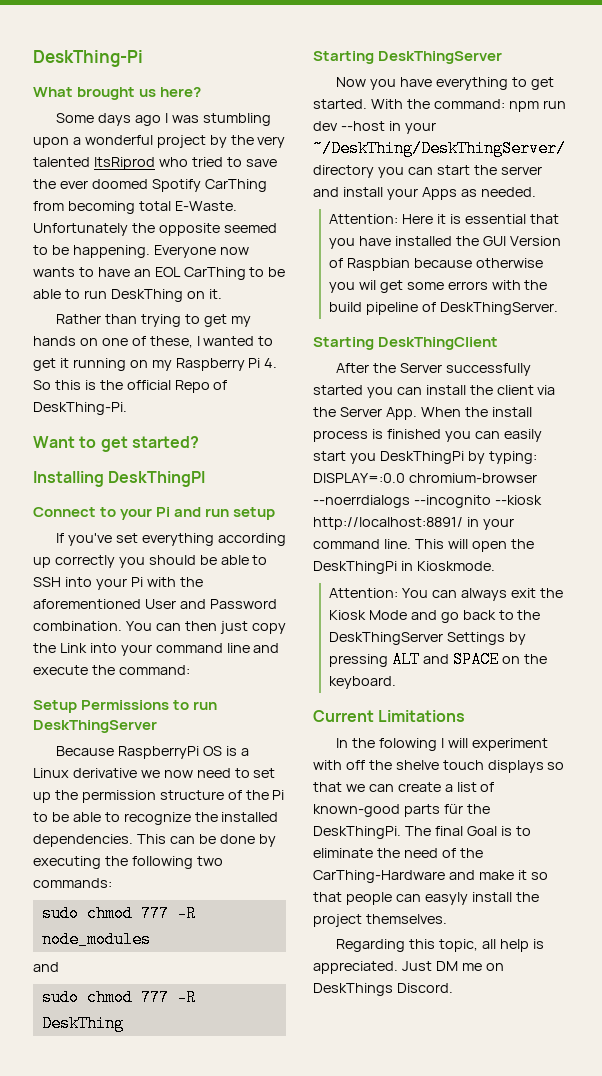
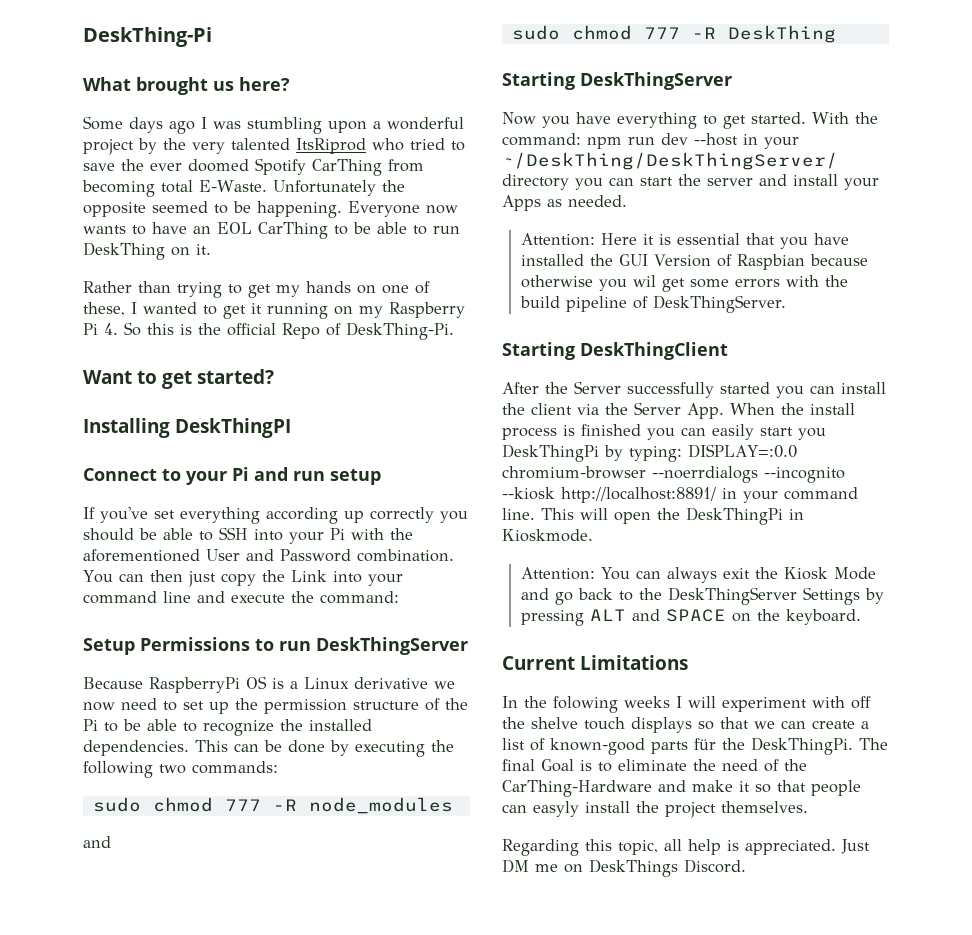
- In the folowing I will experiment with off the shelve touch displays so that we can create a list of known-good parts für the DeskThingPi.
+ In the folowing weeks I will experiment with off the shelve touch displays so that we can create a list of known-good parts für the DeskThingPi.

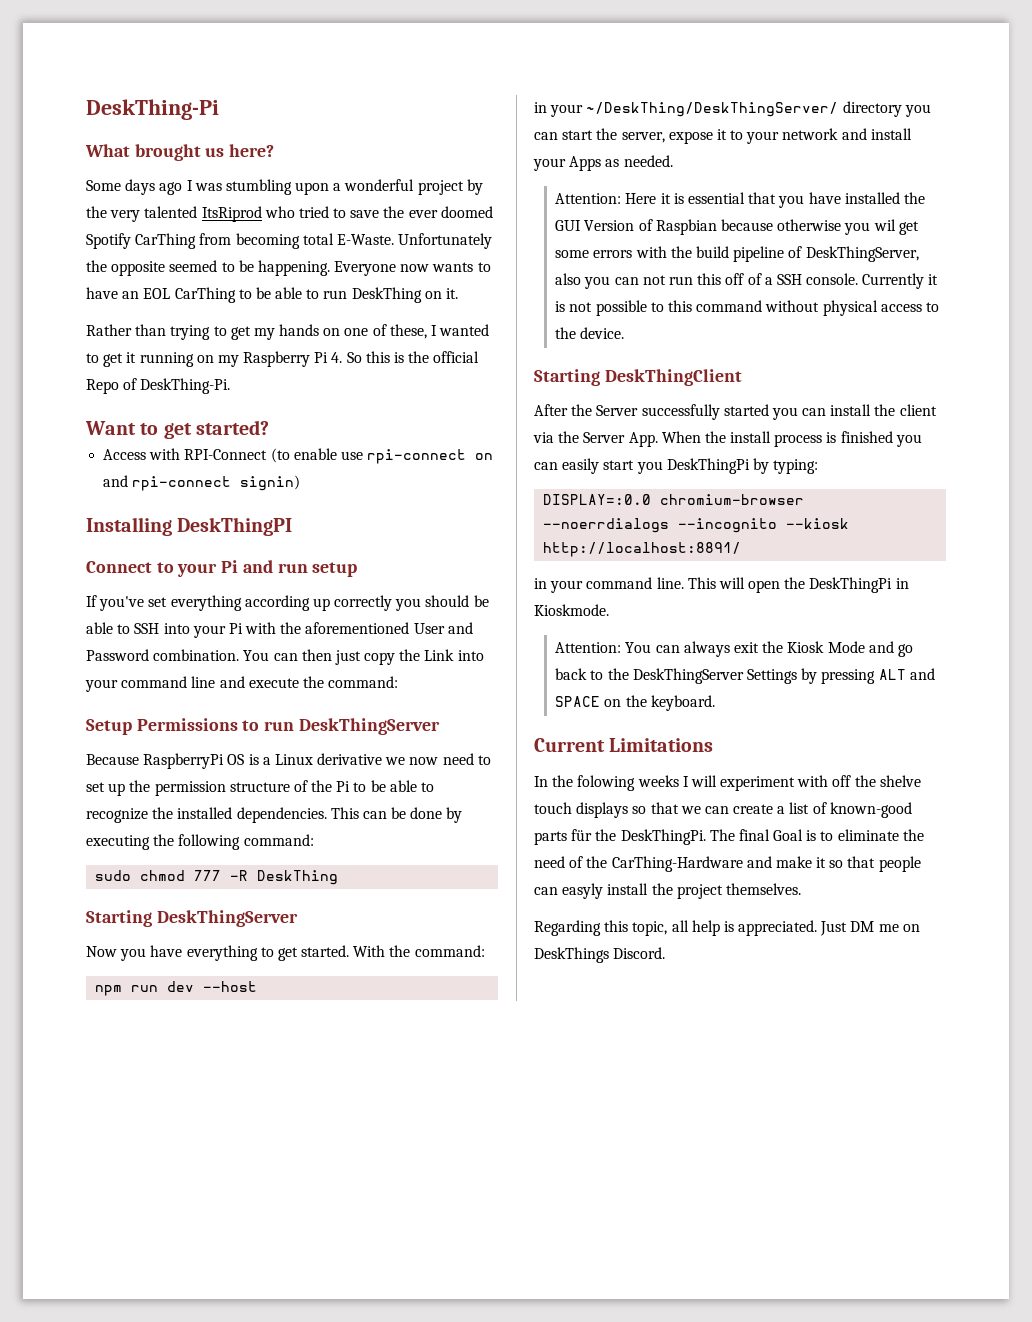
+ Access with RPI-Connect (to enable use rpi-connect on and rpi-connect signin)
- This can be done by executing the following two commands:
- sudo chmod 777 -R node_modules
- and
+ This can be done by executing the following command:
- With the command: npm run dev --host in your ~/DeskThing/DeskThingServer/ directory you can start the server and install your Apps as needed.
+ With the command:
+ npm run dev --host
+ in your ~/DeskThing/DeskThingServer/ directory you can start the server, expose it to your network and install your Apps as needed.
- Attention: Here it is essential that you have installed the GUI Version of Raspbian because otherwise you wil get some errors with the build pipeline of DeskThingServer.
+ Attention: Here it is essential that you have installed the GUI Version of Raspbian because otherwise you wil get some errors with the build pipeline of DeskThingServer, also you can not run this off of a SSH console. Currently it is not possible to this command without physical access to the device.
- After the Server successfully started you can install the client via the Server App. When the install process is finished you can easily start you DeskThingPi by typing: DISPLAY=:0.0 chromium-browser --noerrdialogs --incognito --kiosk http://localhost:8891/ in your command line.
+ After the Server successfully started you can install the client via the Server App. When the install process is finished you can easily start you DeskThingPi by typing:
+ DISPLAY=:0.0 chromium-browser --noerrdialogs --incognito --kiosk http://localhost:8891/
+ in your command line.

